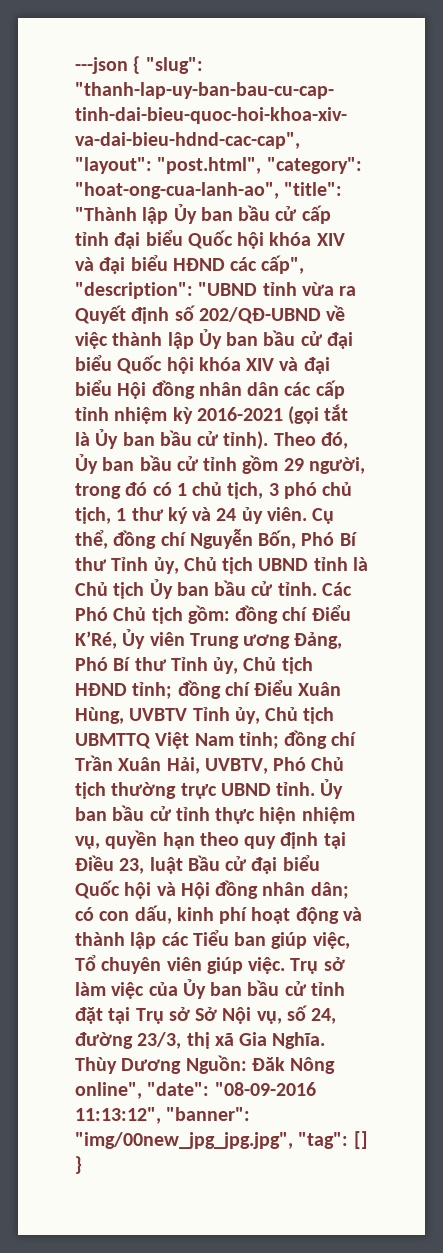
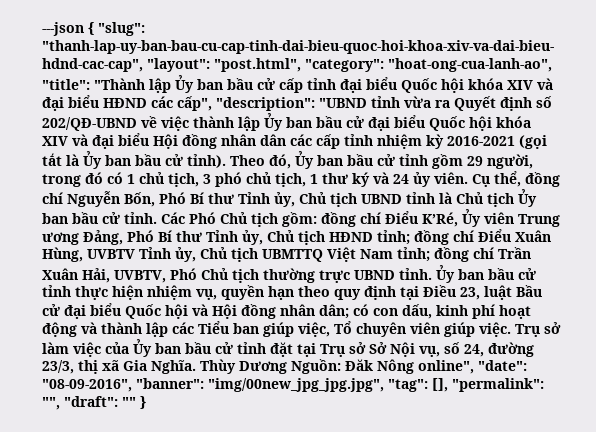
- Thùy Dương Nguồn: Đăk Nông online", "date": "08-09-2016 11:13:12", "banner": "img/00new_jpg_jpg.jpg", "tag": [] }
+ Thùy Dương Nguồn: Đăk Nông online", "date": "08-09-2016", "banner": "img/00new_jpg_jpg.jpg", "tag": [], "permalink": "", "draft": "" }

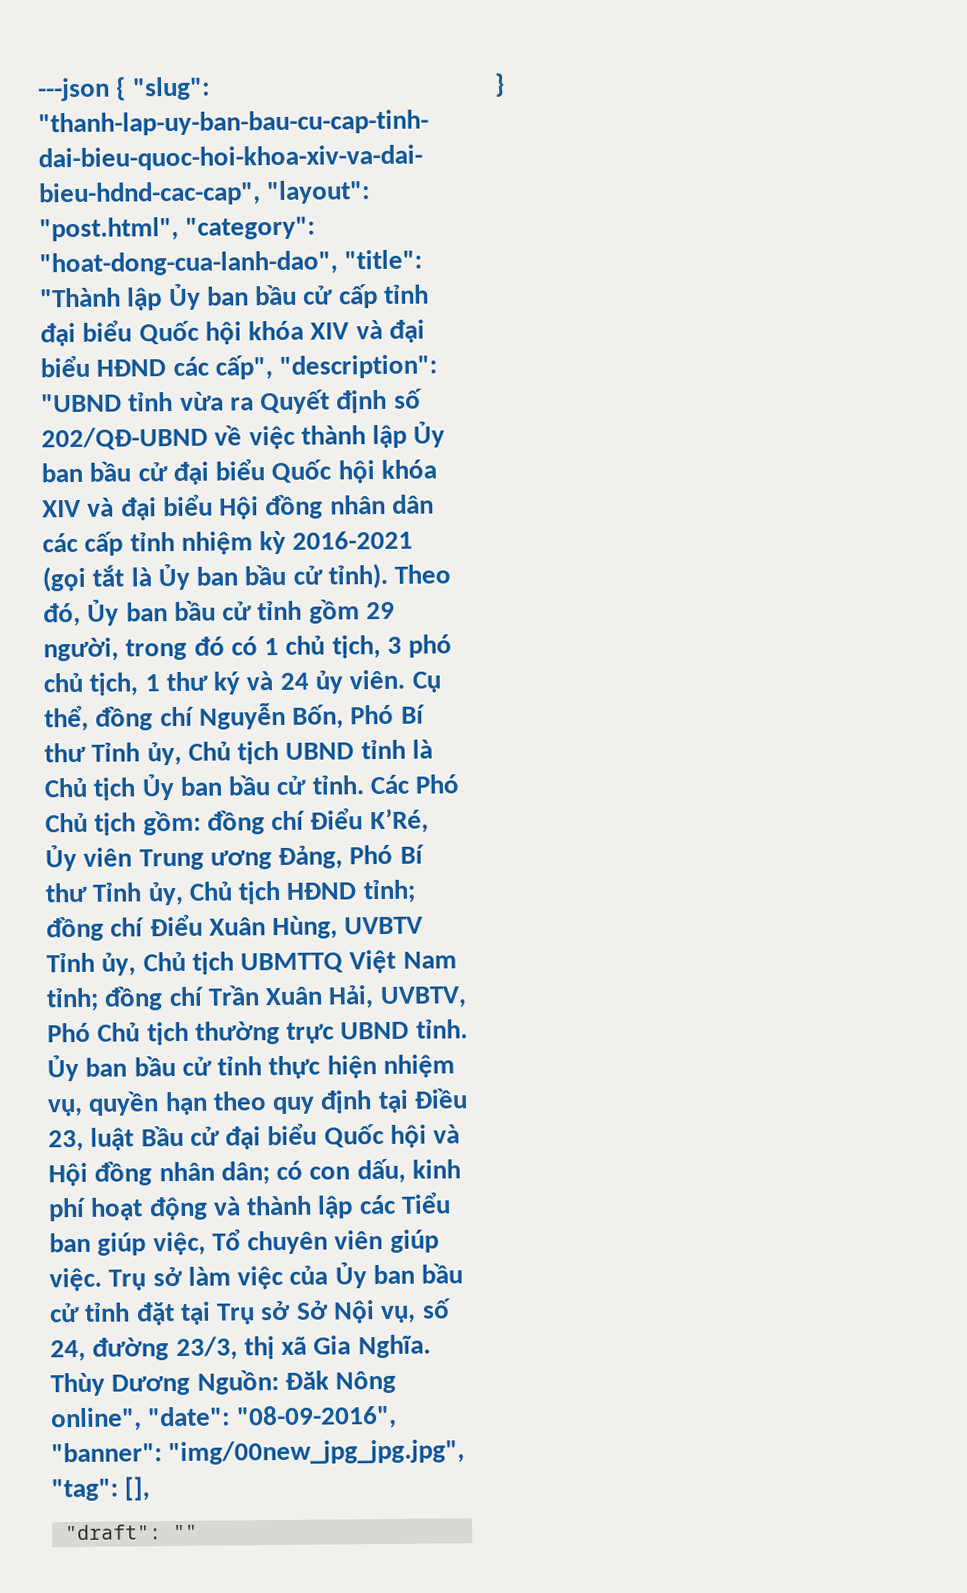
- "hoat-ong-cua-lanh-ao", "title":
+ "hoat-dong-cua-lanh-dao", "title":
- Thùy Dương Nguồn: Đăk Nông online", "date": "08-09-2016", "banner": "img/00new_jpg_jpg.jpg", "tag": [], "permalink": "", "draft": "" }
+ Thùy Dương Nguồn: Đăk Nông online", "date": "08-09-2016", "banner": "img/00new_jpg_jpg.jpg", "tag": [],
+ "draft": ""
+ }

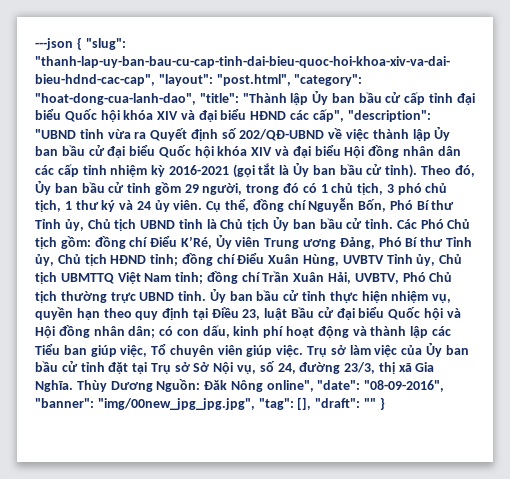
- Thùy Dương Nguồn: Đăk Nông online", "date": "08-09-2016", "banner": "img/00new_jpg_jpg.jpg", "tag": [],
- "draft": ""
- }
+ Thùy Dương Nguồn: Đăk Nông online", "date": "08-09-2016", "banner": "img/00new_jpg_jpg.jpg", "tag": [], "draft": "" }

